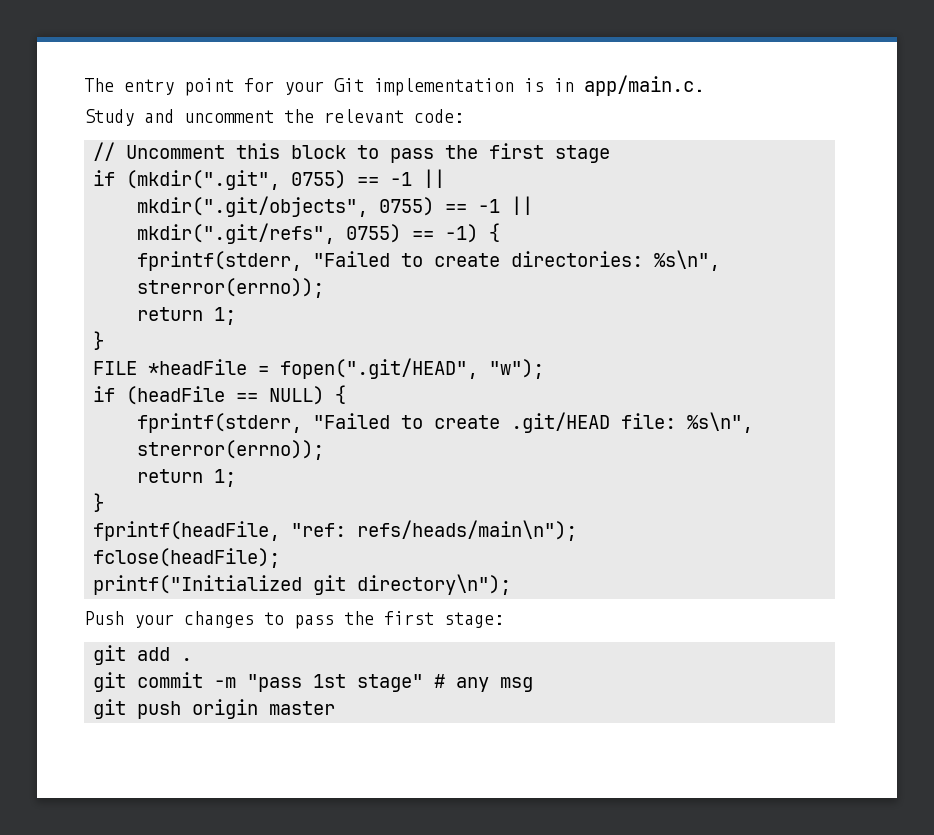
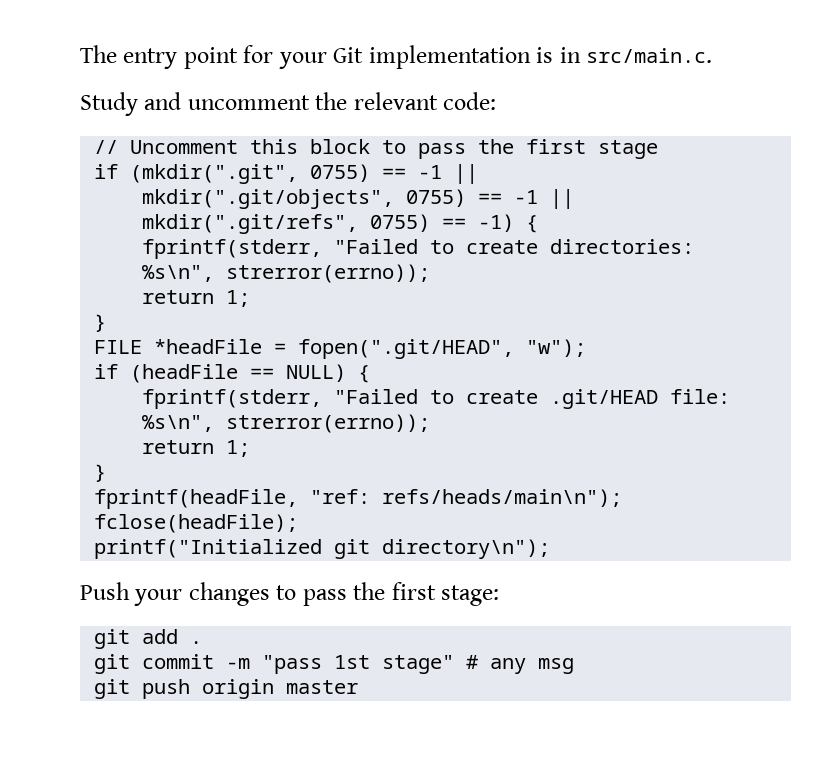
- The entry point for your Git implementation is in app/main.c.
+ The entry point for your Git implementation is in src/main.c.

